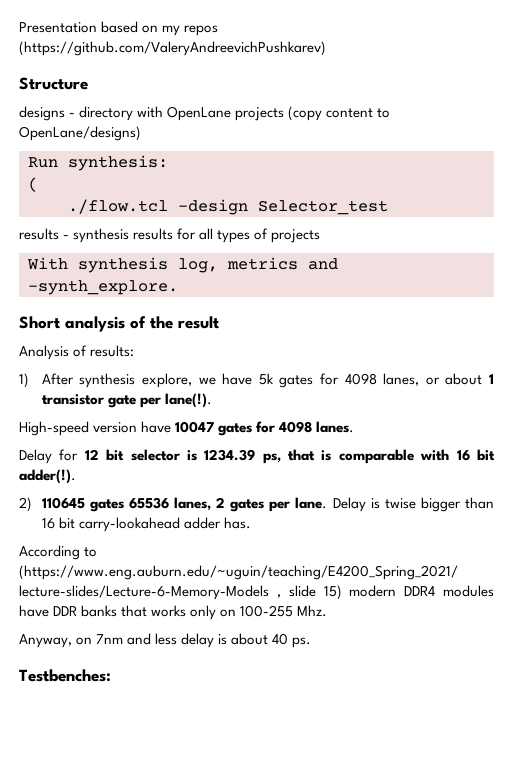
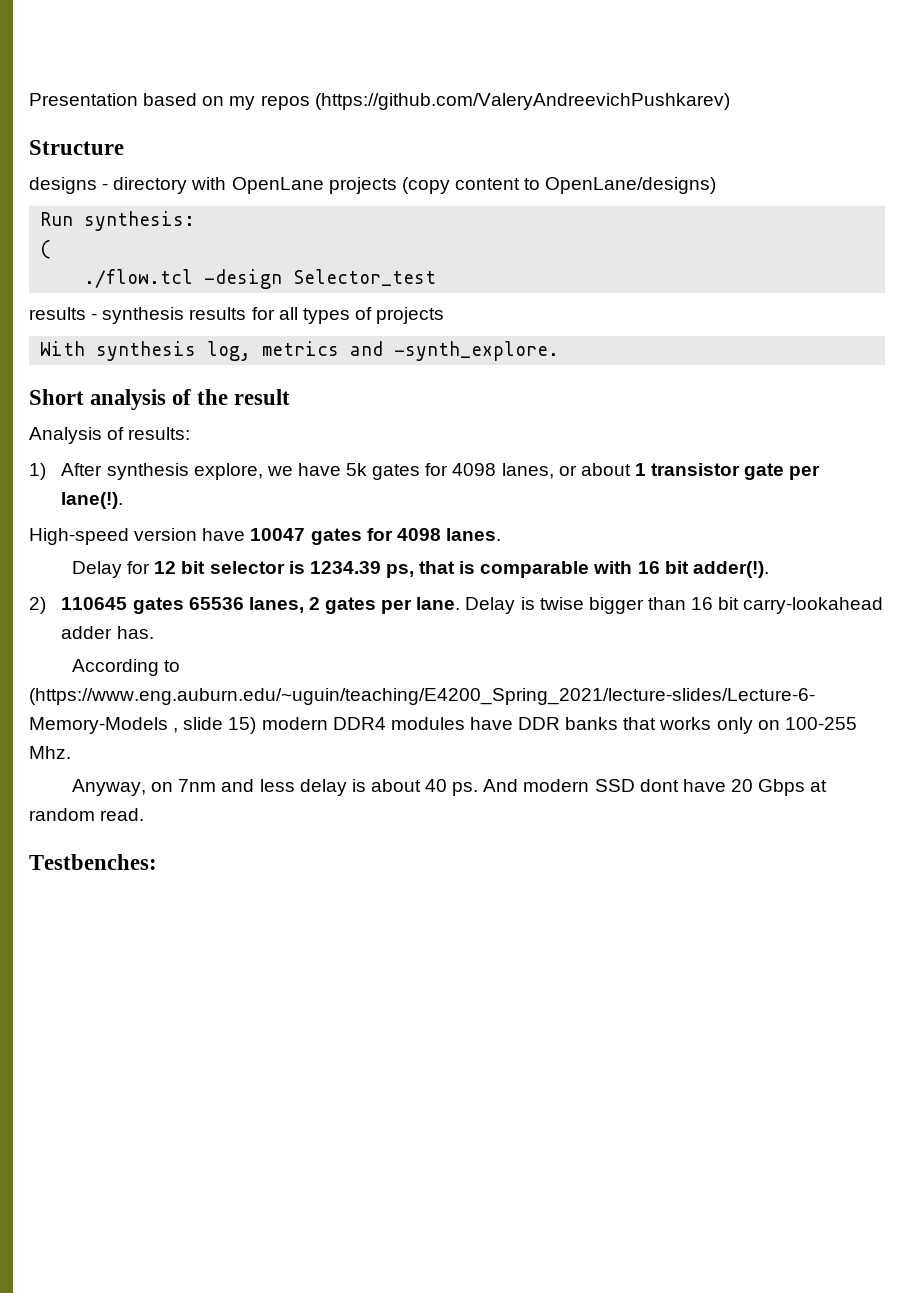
+ And modern SSD dont have 20 Gbps at random read.

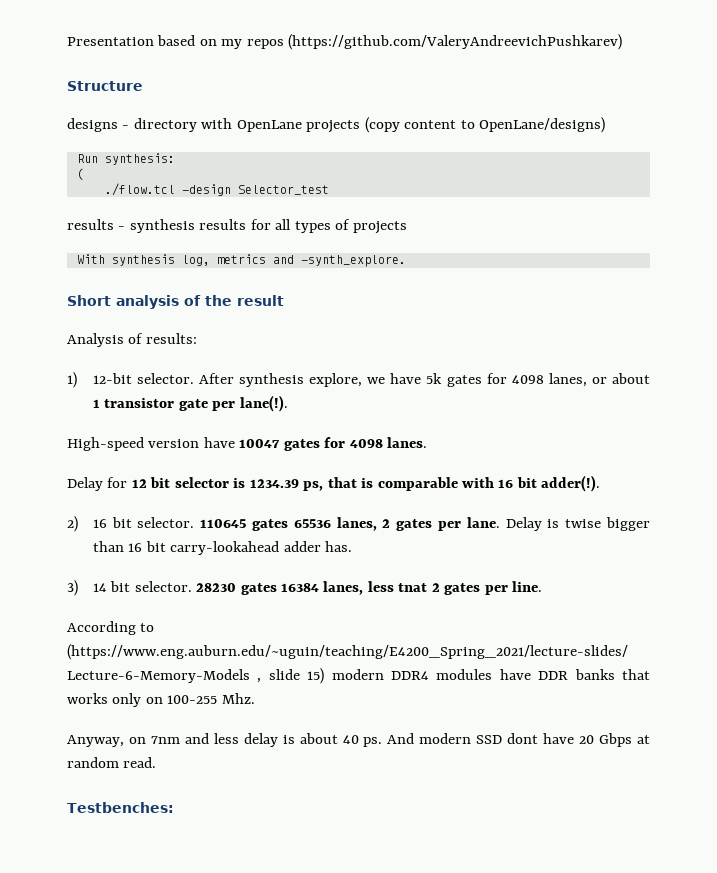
- 1) After synthesis explore, we have 5k gates for 4098 lanes, or about 1 transistor gate per lane(!).
+ 1) 12-bit selector. After synthesis explore, we have 5k gates for 4098 lanes, or about 1 transistor gate per lane(!).
- 2) 110645 gates 65536 lanes, 2 gates per lane.
+ 2) 16 bit selector. 110645 gates 65536 lanes, 2 gates per lane.
+ 3) 14 bit selector. 28230 gates 16384 lanes, less tnat 2 gates per line.

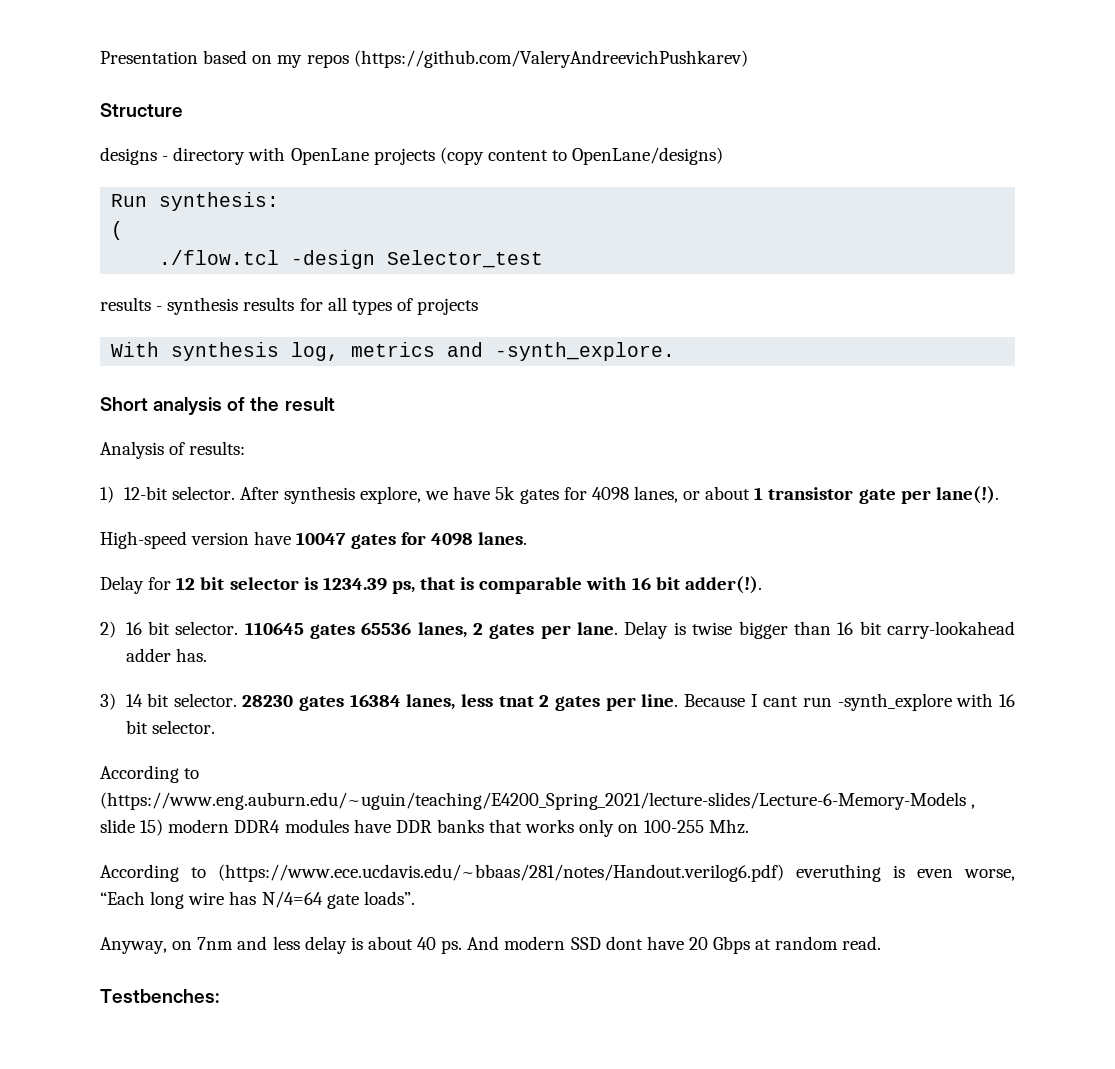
+ Because I cant run -synth_explore with 16 bit selector.
+ According to (https://www.ece.ucdavis.edu/~bbaas/281/notes/Handout.verilog6.pdf) everuthing is even worse, “Each long wire has N/4=64 gate loads”.

